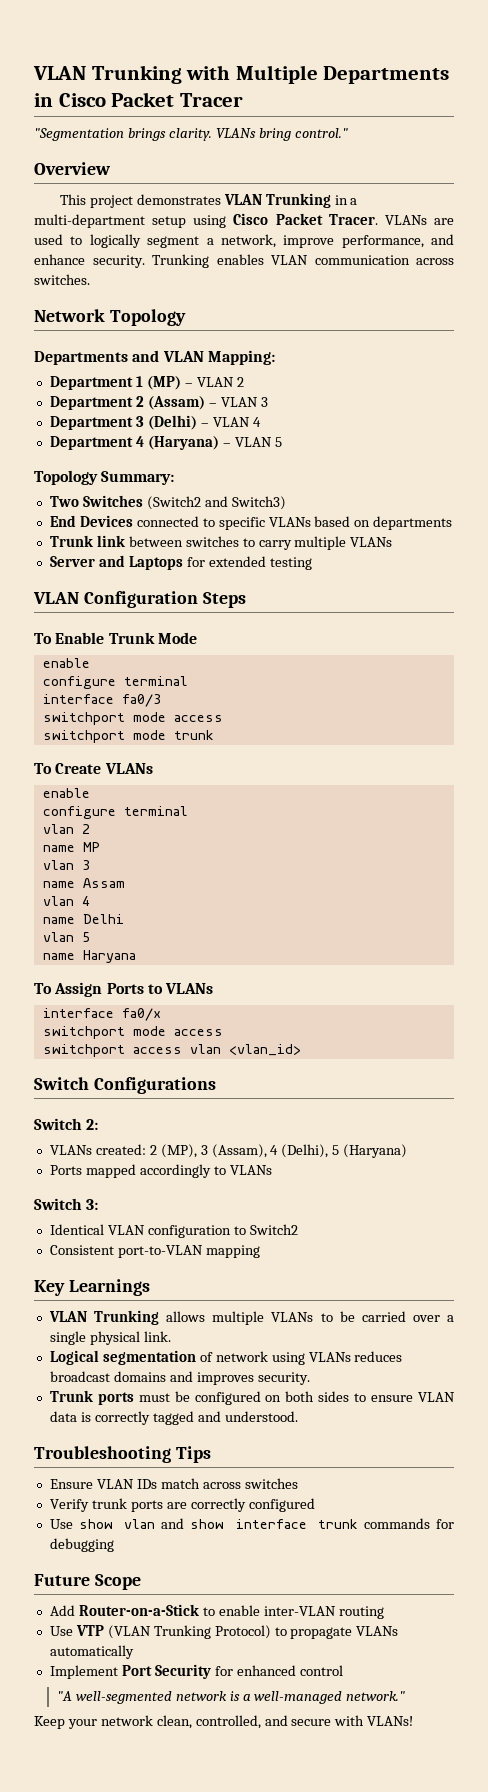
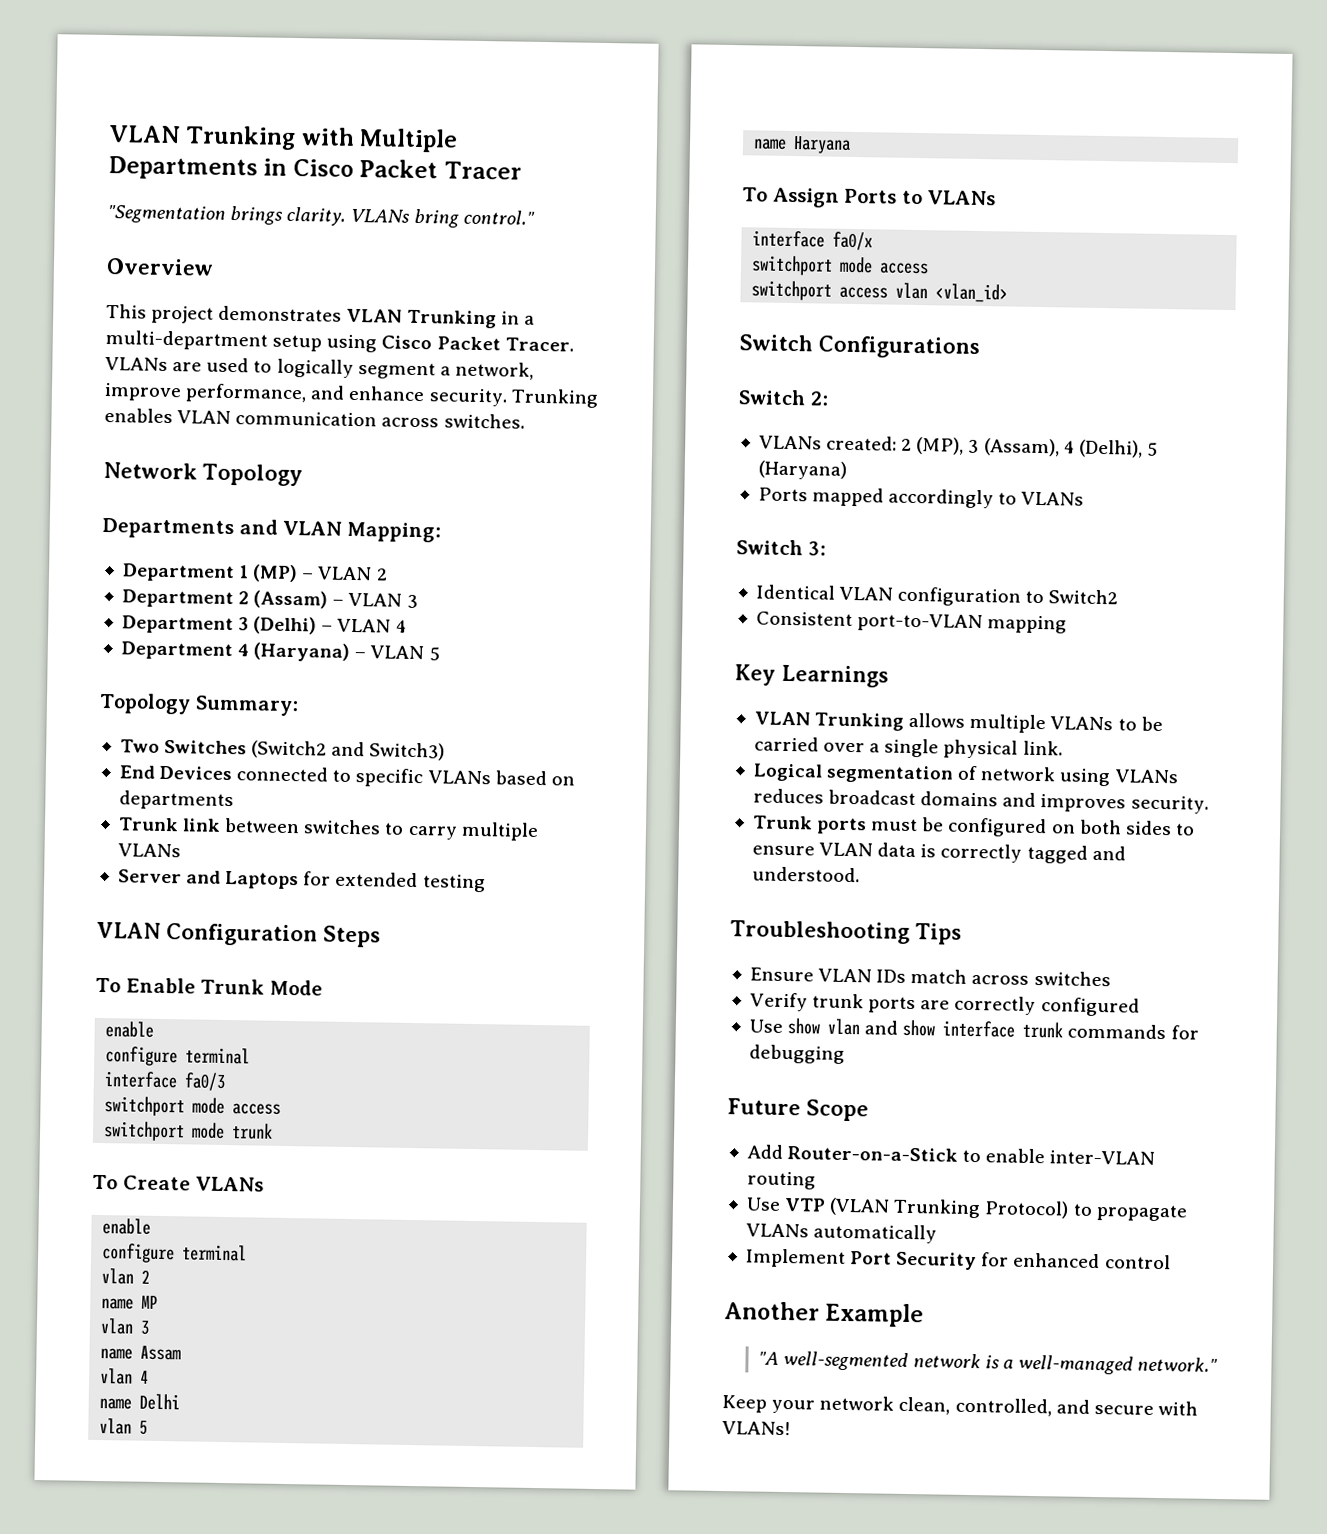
+ Another Example

